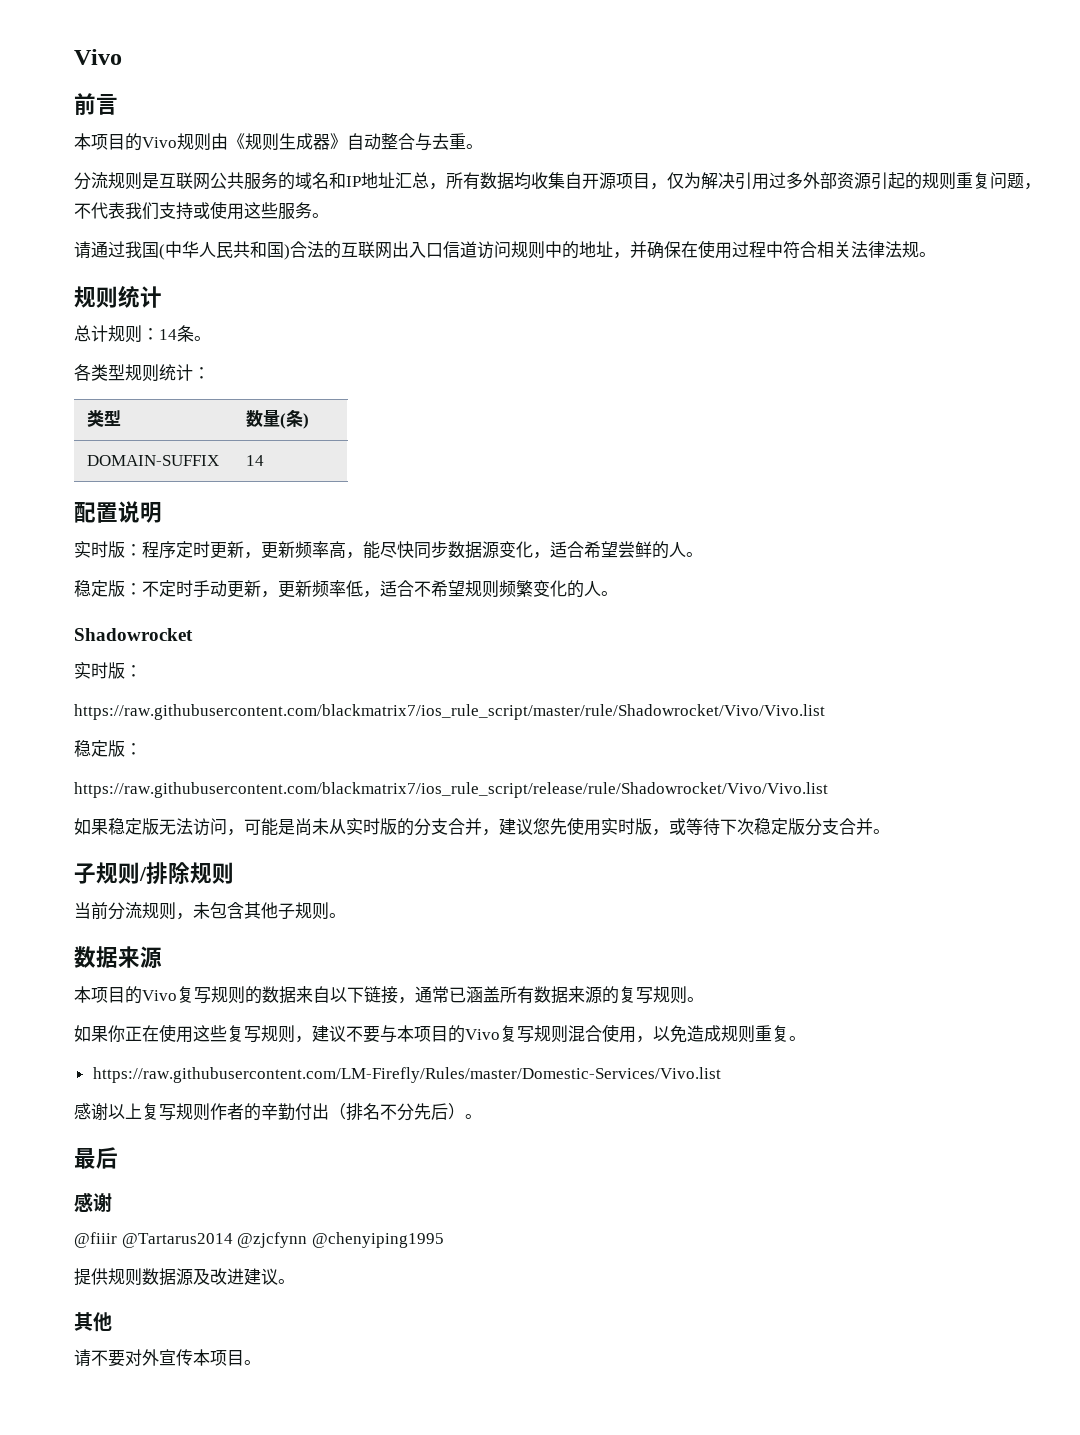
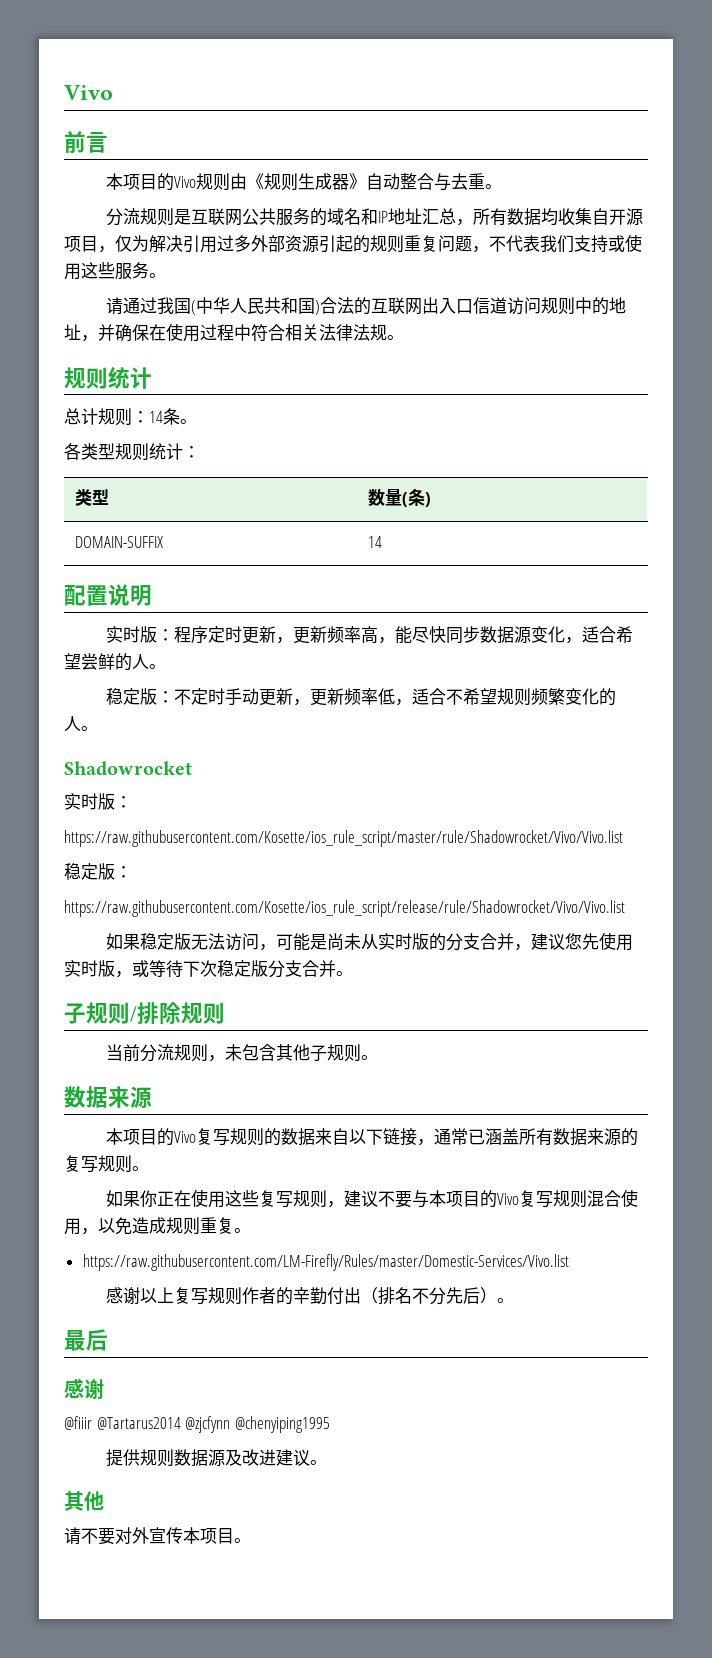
- https://raw.githubusercontent.com/blackmatrix7/ios_rule_script/master/rule/Shadowrocket/Vivo/Vivo.list
+ https://raw.githubusercontent.com/Kosette/ios_rule_script/master/rule/Shadowrocket/Vivo/Vivo.list
- https://raw.githubusercontent.com/blackmatrix7/ios_rule_script/release/rule/Shadowrocket/Vivo/Vivo.list
+ https://raw.githubusercontent.com/Kosette/ios_rule_script/release/rule/Shadowrocket/Vivo/Vivo.list

